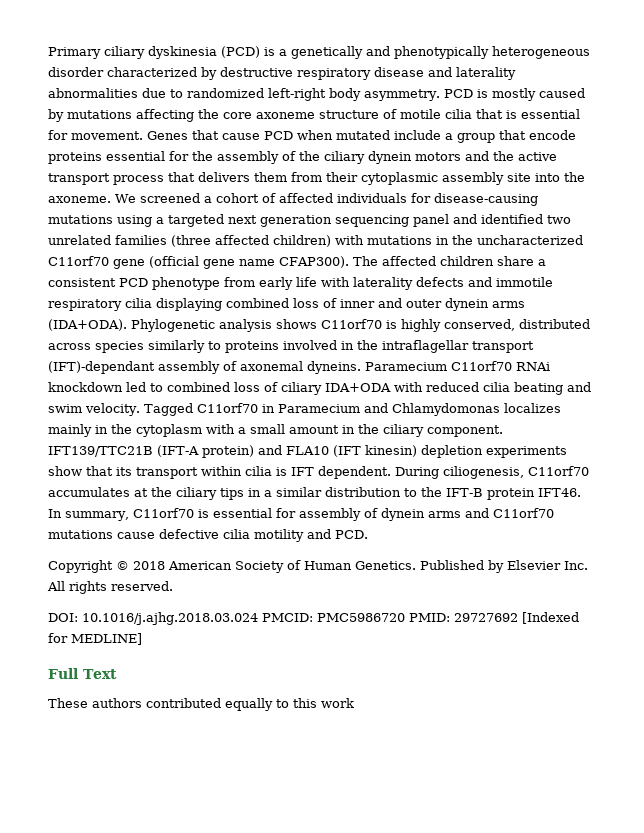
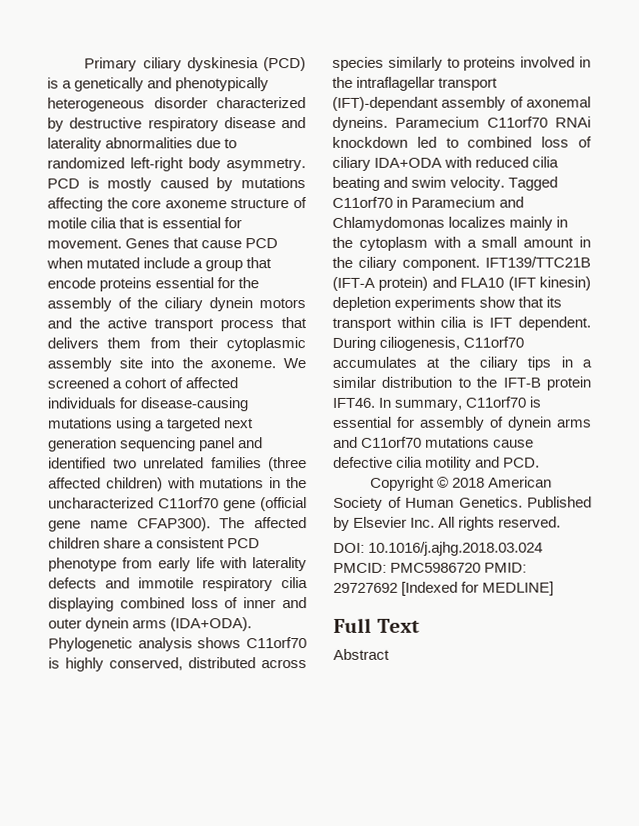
- These authors contributed equally to this work
+ Abstract

